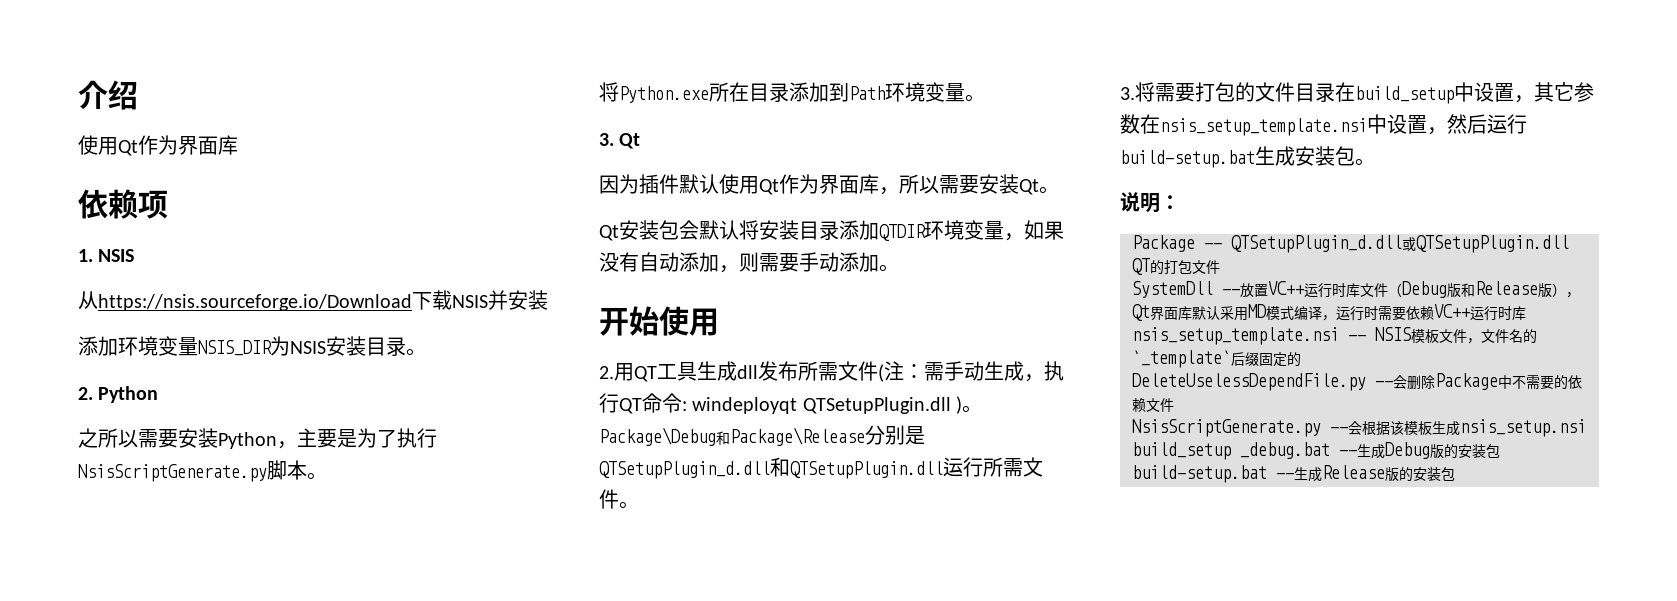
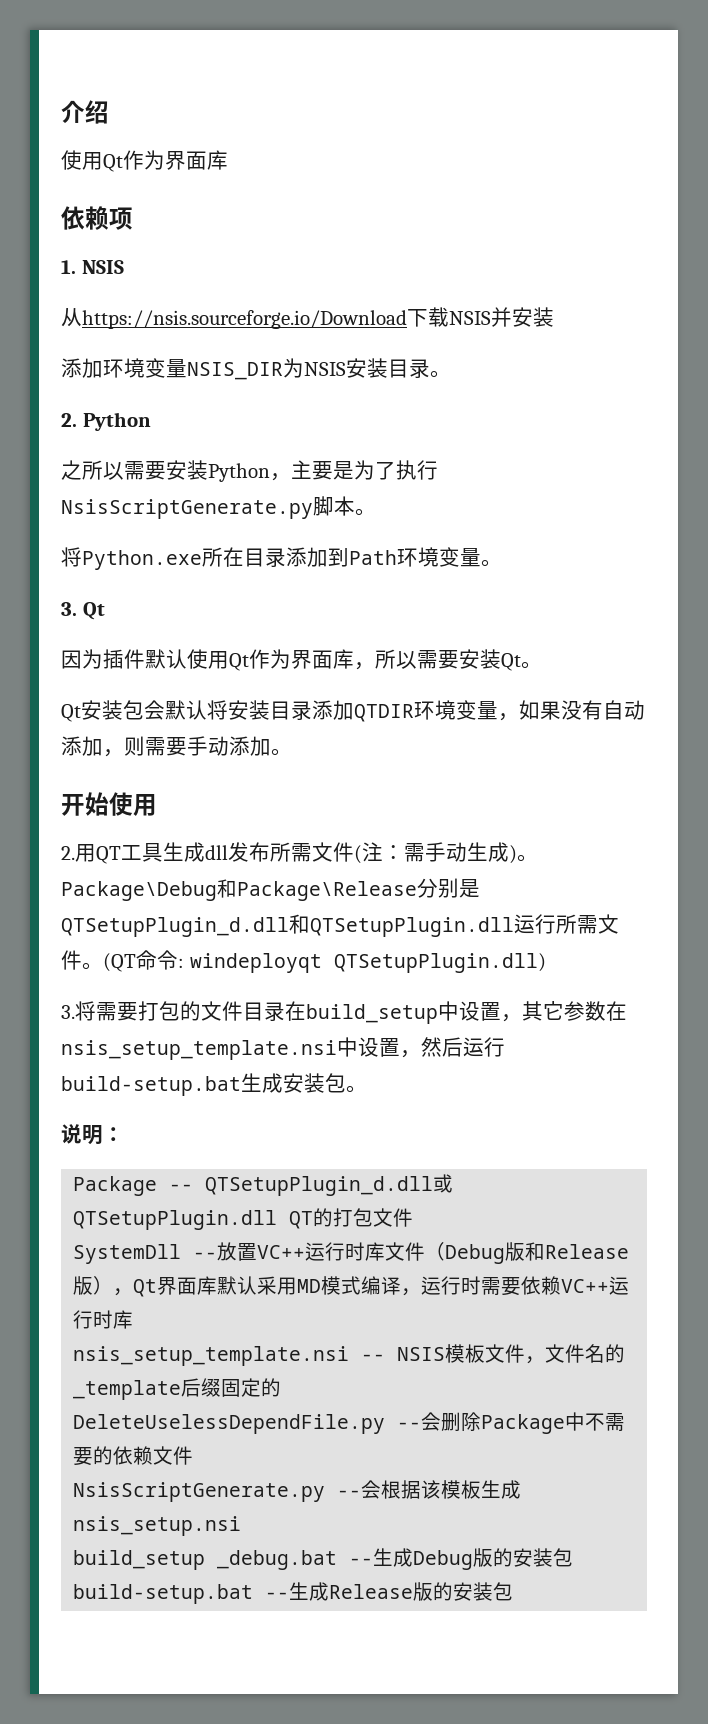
- 2.用QT工具生成dll发布所需文件(注：需手动生成，执行QT命令: windeployqt QTSetupPlugin.dll )。
+ 2.用QT工具生成dll发布所需文件(注：需手动生成)。
+ (QT命令: windeployqt QTSetupPlugin.dll)
- nsis_setup_template.nsi -- NSIS模板文件，文件名的`_template`后缀固定的
+ nsis_setup_template.nsi -- NSIS模板文件，文件名的_template后缀固定的

